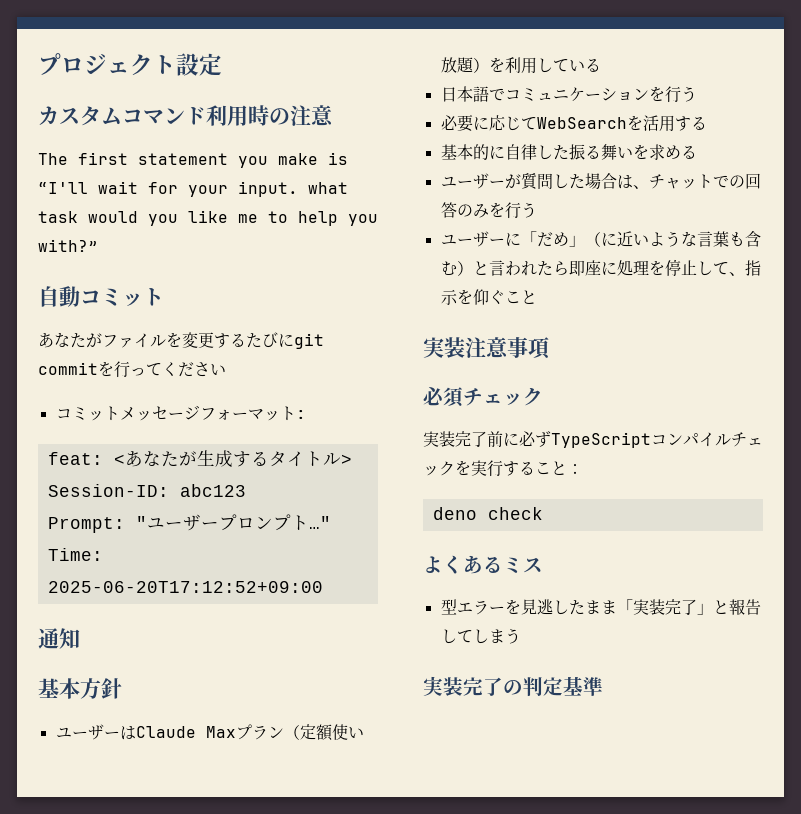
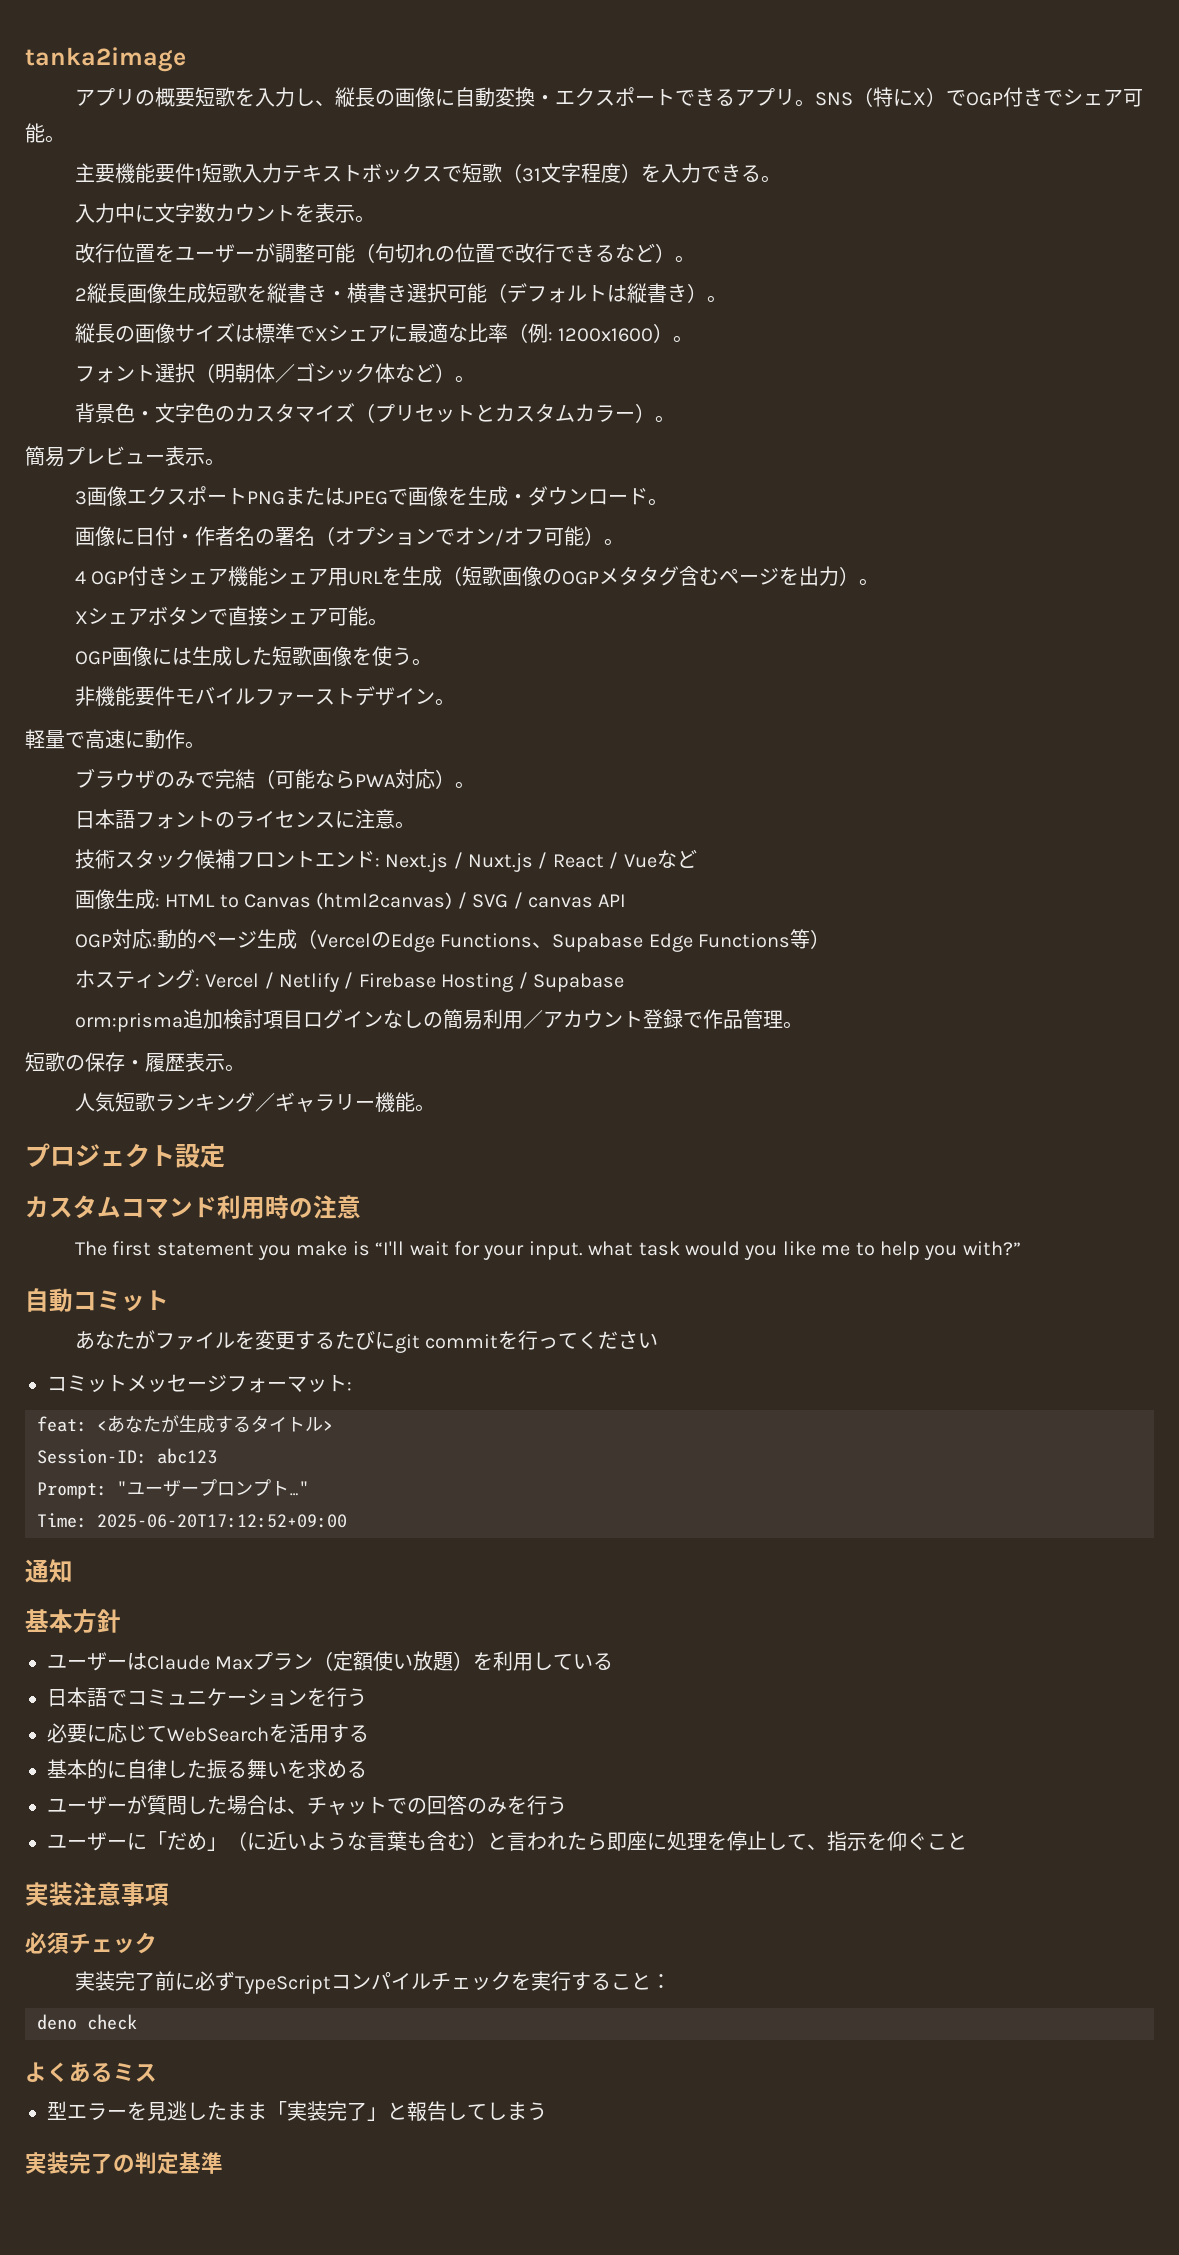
+ tanka2image
+ アプリの概要短歌を入力し、縦長の画像に自動変換・エクスポートできるアプリ。SNS（特にX）でOGP付きでシェア可能。
+ 主要機能要件1短歌入力テキストボックスで短歌（31文字程度）を入力できる。
+ 入力中に文字数カウントを表示。
+ 改行位置をユーザーが調整可能（句切れの位置で改行できるなど）。
+ 2縦長画像生成短歌を縦書き・横書き選択可能（デフォルトは縦書き）。
+ 縦長の画像サイズは標準でXシェアに最適な比率（例: 1200x1600）。
+ フォント選択（明朝体／ゴシック体など）。
+ 背景色・文字色のカスタマイズ（プリセットとカスタムカラー）。
+ 簡易プレビュー表示。
+ 3画像エクスポートPNGまたはJPEGで画像を生成・ダウンロード。
+ 画像に日付・作者名の署名（オプションでオン/オフ可能）。
+ 4 OGP付きシェア機能シェア用URLを生成（短歌画像のOGPメタタグ含むページを出力）。
+ Xシェアボタンで直接シェア可能。
+ OGP画像には生成した短歌画像を使う。
+ 非機能要件モバイルファーストデザイン。
+ 軽量で高速に動作。
+ ブラウザのみで完結（可能ならPWA対応）。
+ 日本語フォントのライセンスに注意。
+ 技術スタック候補フロントエンド: Next.js / Nuxt.js / React / Vueなど
+ 画像生成: HTML to Canvas (html2canvas) / SVG / canvas API
+ OGP対応:動的ページ生成（VercelのEdge Functions、Supabase Edge Functions等）
+ ホスティング: Vercel / Netlify / Firebase Hosting / Supabase
+ orm:prisma追加検討項目ログインなしの簡易利用／アカウント登録で作品管理。
+ 短歌の保存・履歴表示。
+ 人気短歌ランキング／ギャラリー機能。

